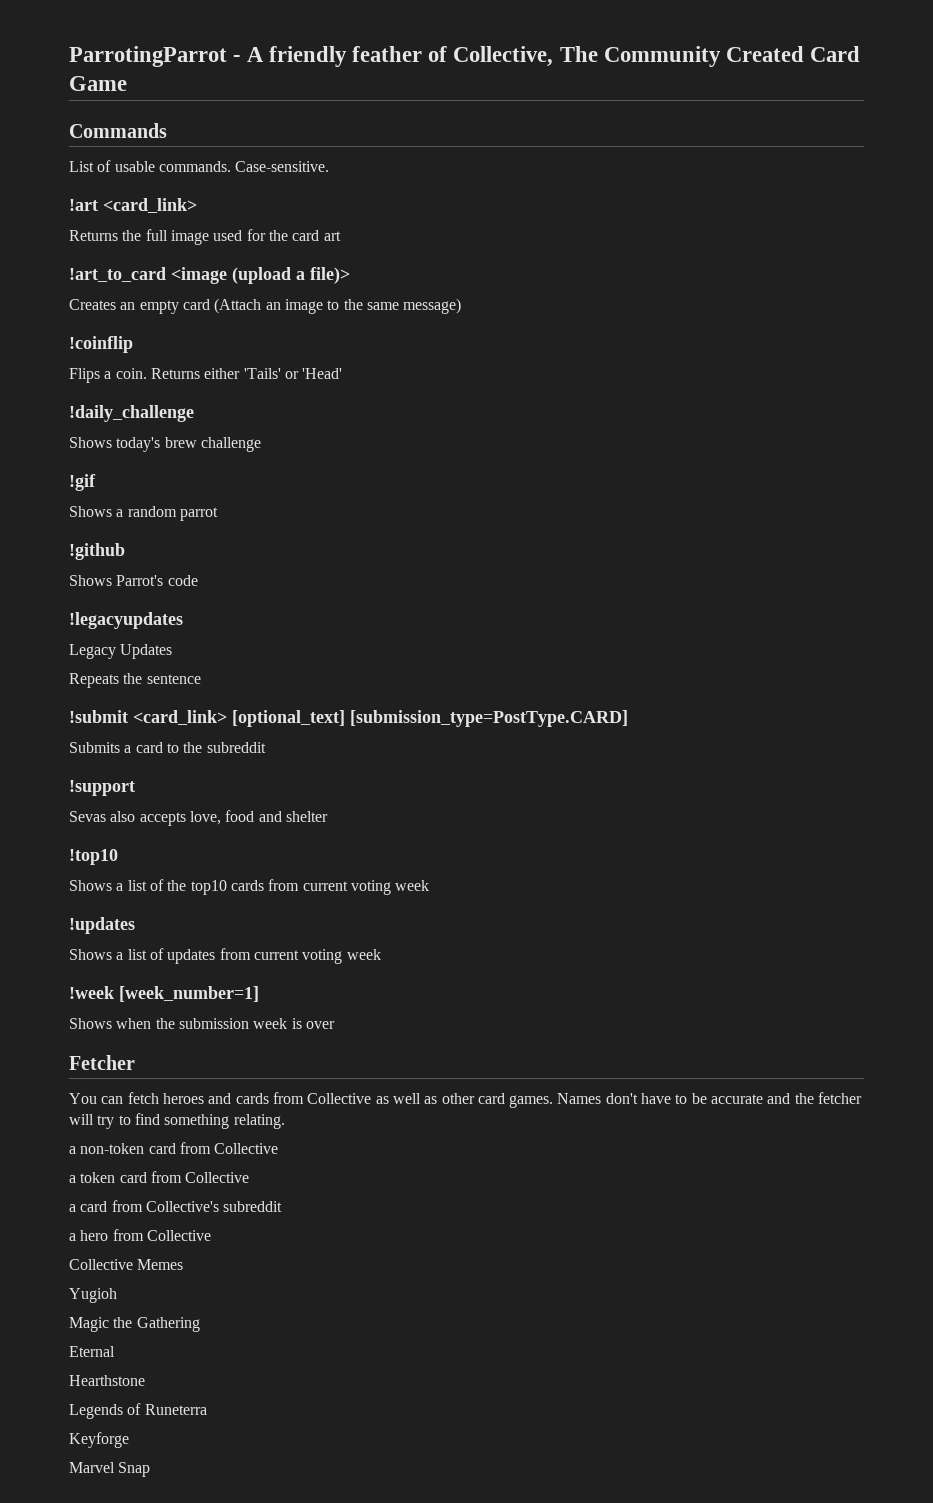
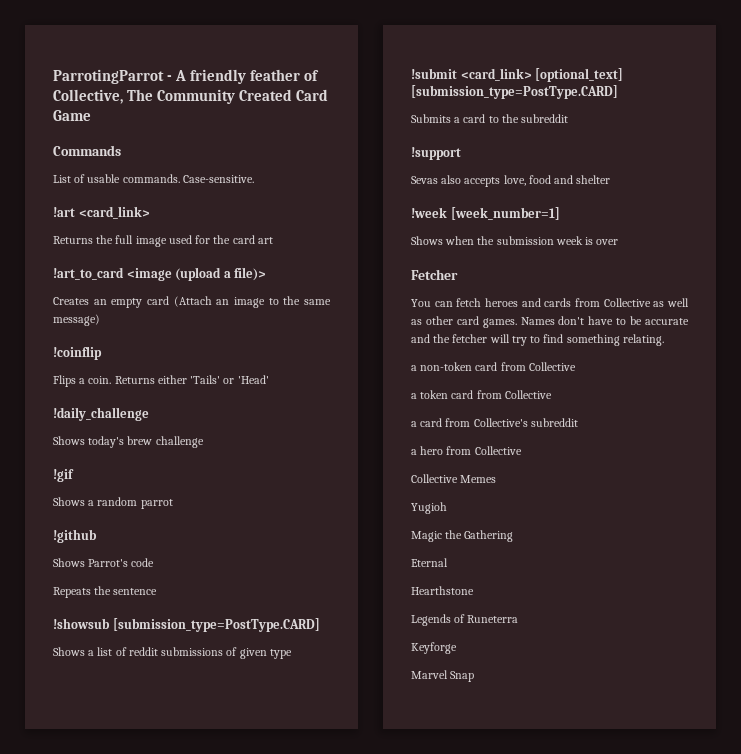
- !legacyupdates
- Legacy Updates
+ !showsub [submission_type=PostType.CARD]
+ Shows a list of reddit submissions of given type
- !top10
- Shows a list of the top10 cards from current voting week
- !updates
- Shows a list of updates from current voting week

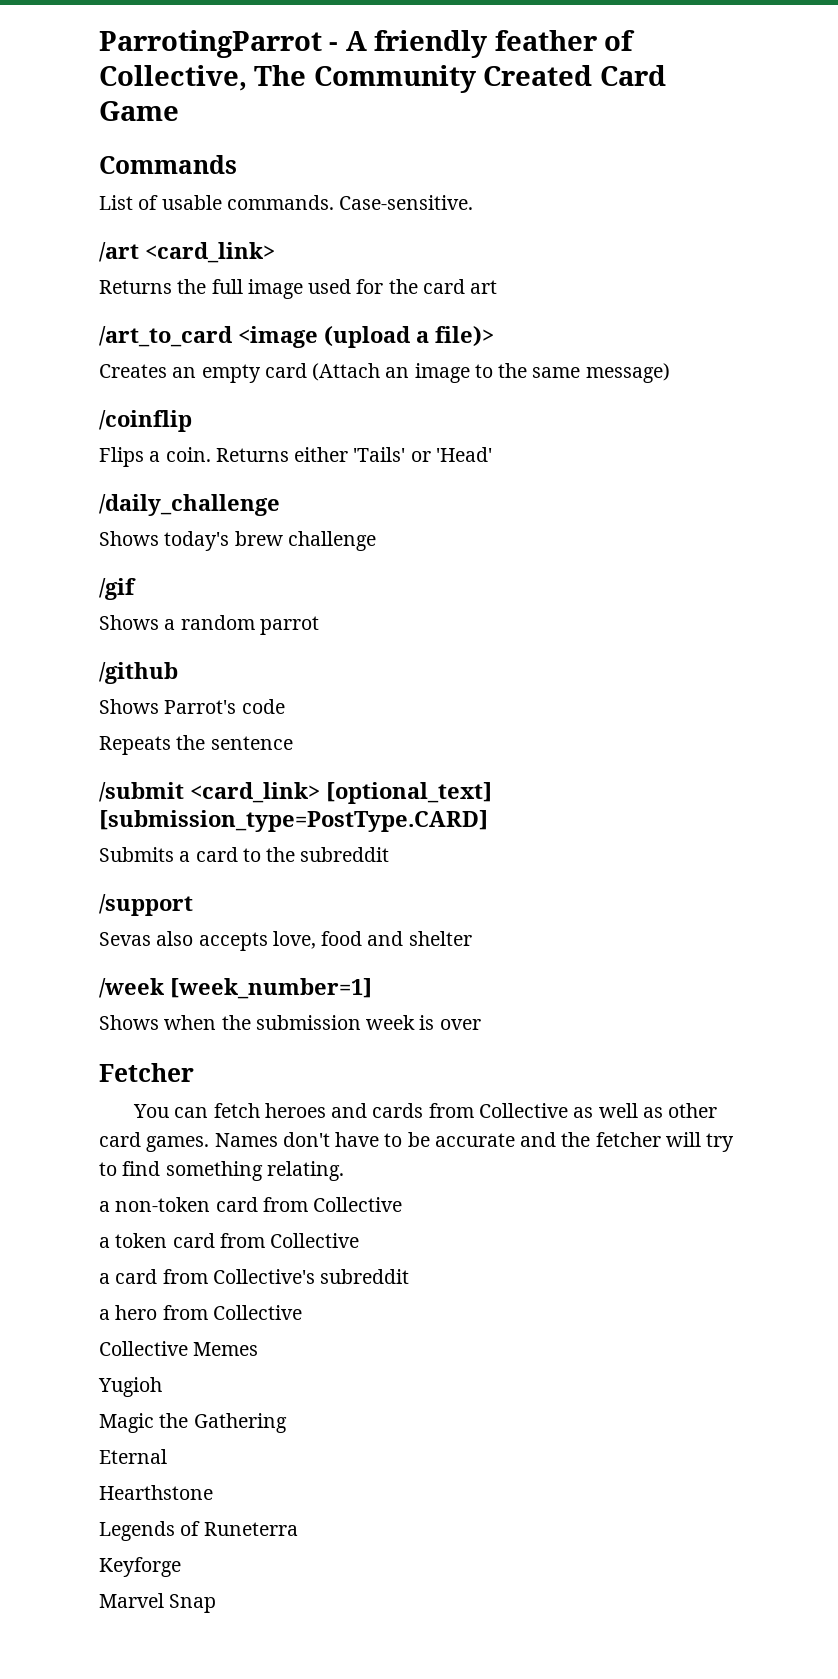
- !art <card_link>
+ /art <card_link>
- !art_to_card <image (upload a file)>
+ /art_to_card <image (upload a file)>
- !coinflip
+ /coinflip
- !daily_challenge
+ /daily_challenge
- !gif
+ /gif
- !github
+ /github
- !showsub [submission_type=PostType.CARD]
- Shows a list of reddit submissions of given type
- !submit <card_link> [optional_text] [submission_type=PostType.CARD]
+ /submit <card_link> [optional_text] [submission_type=PostType.CARD]
- !support
+ /support
- !week [week_number=1]
+ /week [week_number=1]

